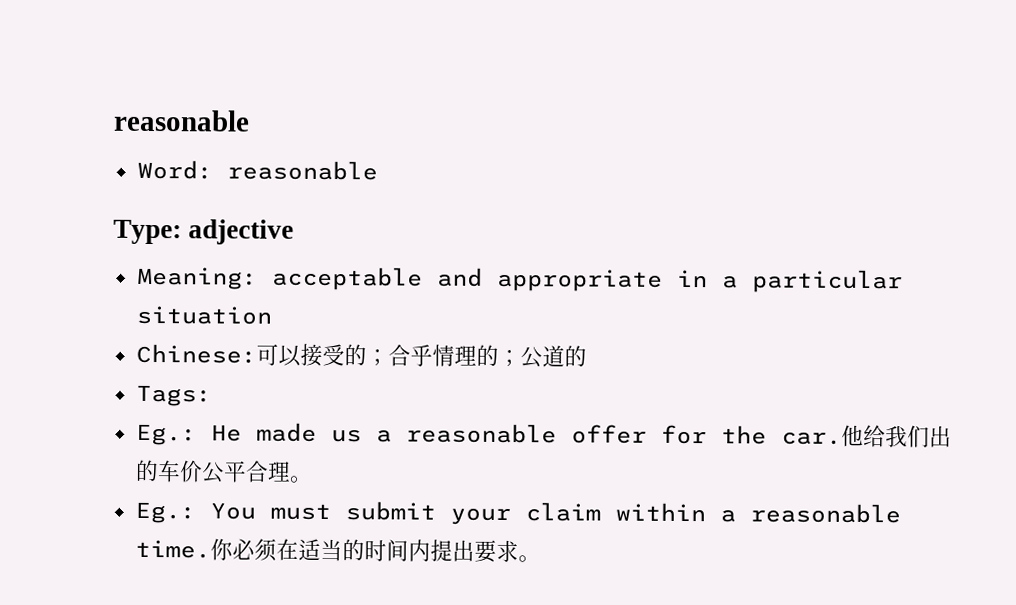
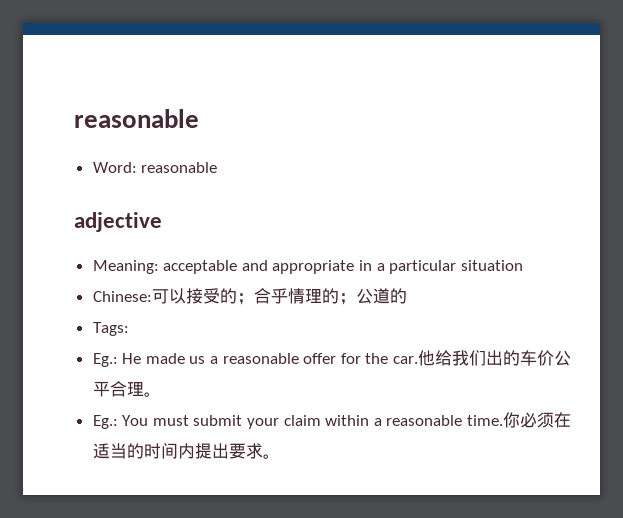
- Type: adjective
+ adjective

